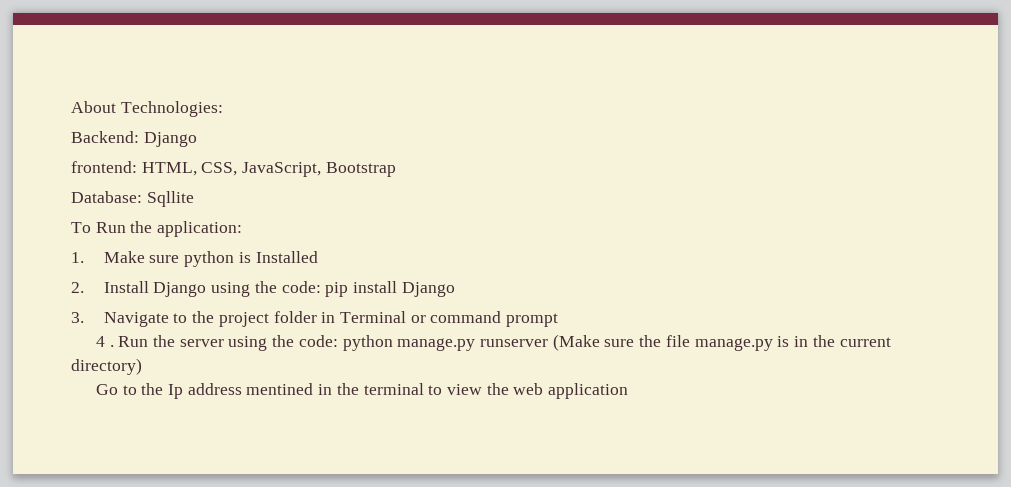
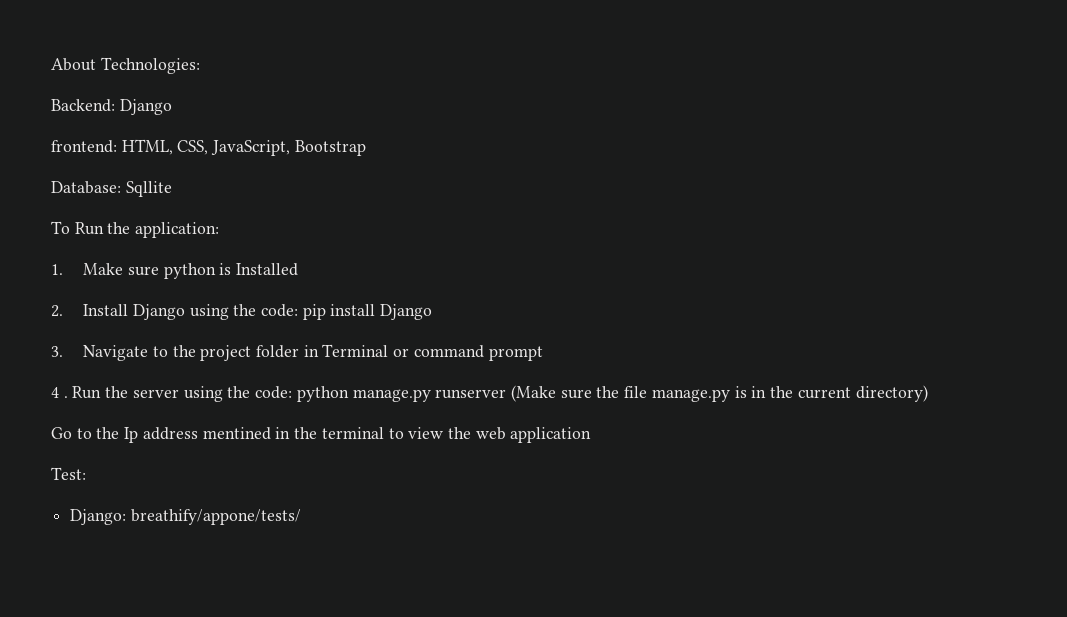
+ Test:
+ Django: breathify/appone/tests/

